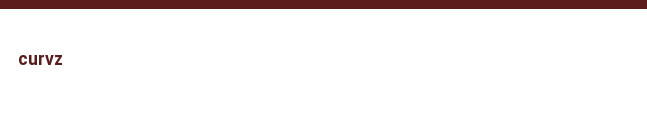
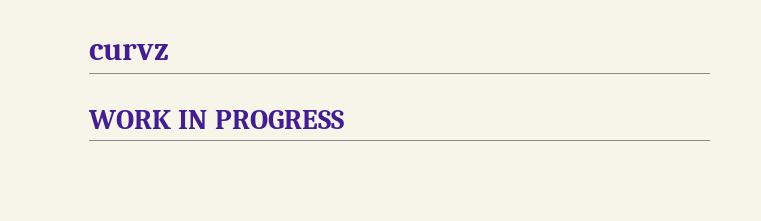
+ WORK IN PROGRESS

